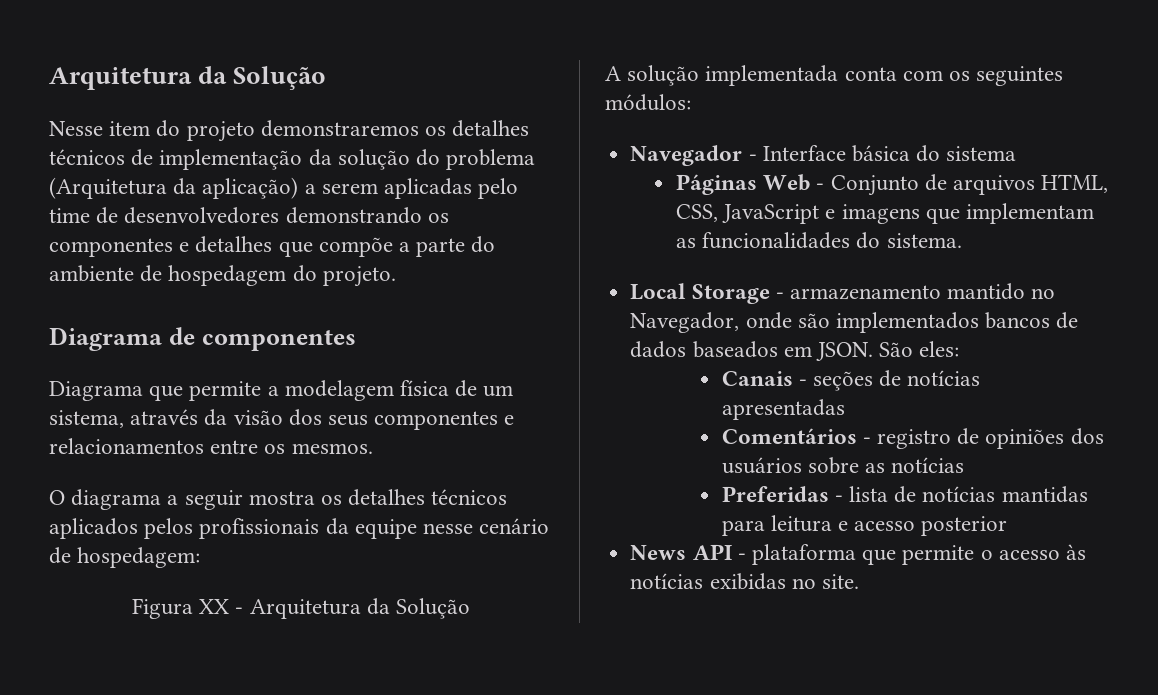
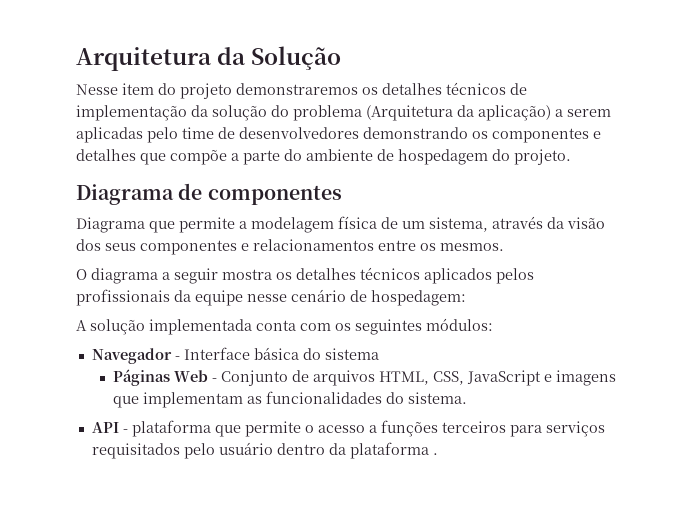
- Figura XX - Arquitetura da Solução
- Local Storage - armazenamento mantido no Navegador, onde são implementados bancos de dados baseados em JSON. São eles:
- Canais - seções de notícias apresentadas
- Comentários - registro de opiniões dos usuários sobre as notícias
- Preferidas - lista de notícias mantidas para leitura e acesso posterior
- News API - plataforma que permite o acesso às notícias exibidas no site.
+ API - plataforma que permite o acesso a funções terceiros para serviços requisitados pelo usuário dentro da plataforma .

